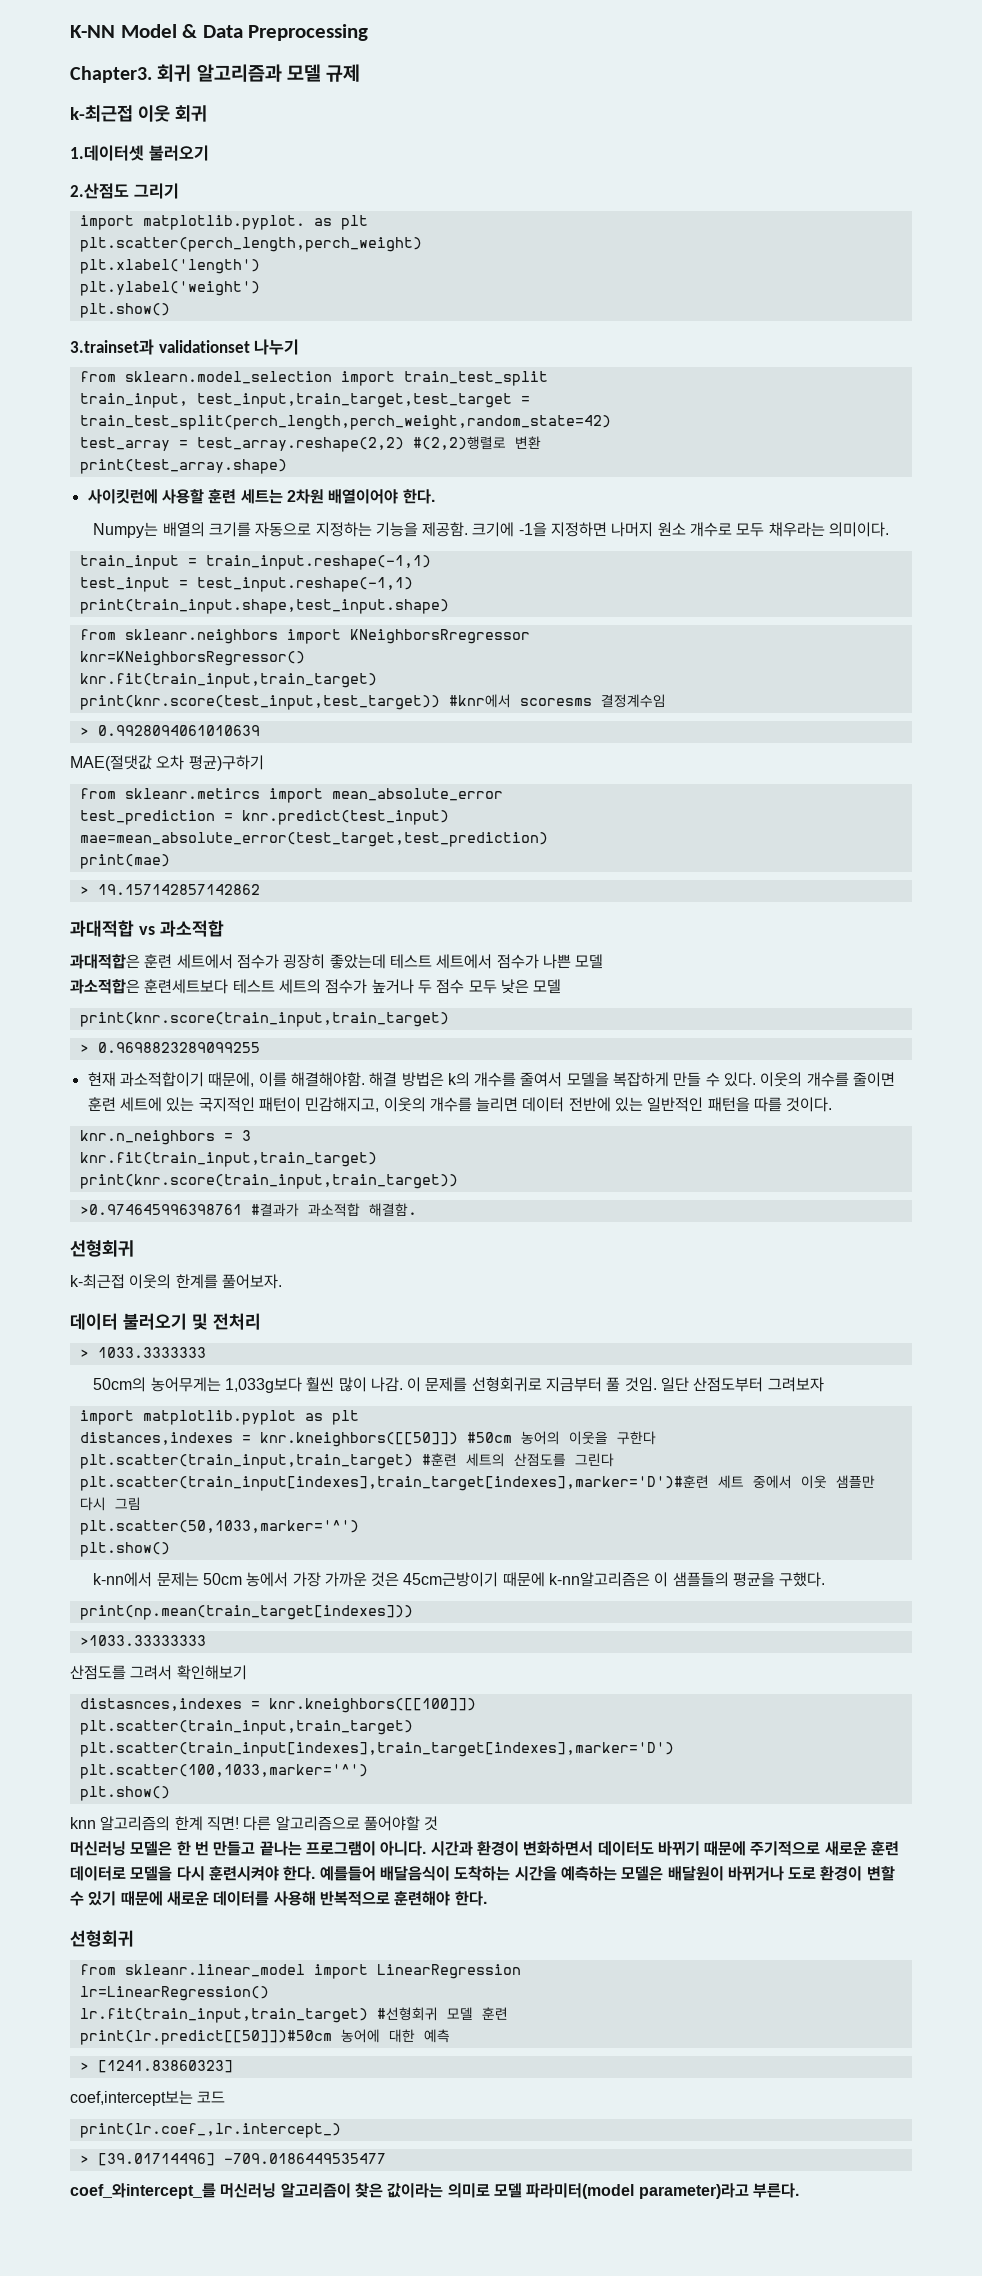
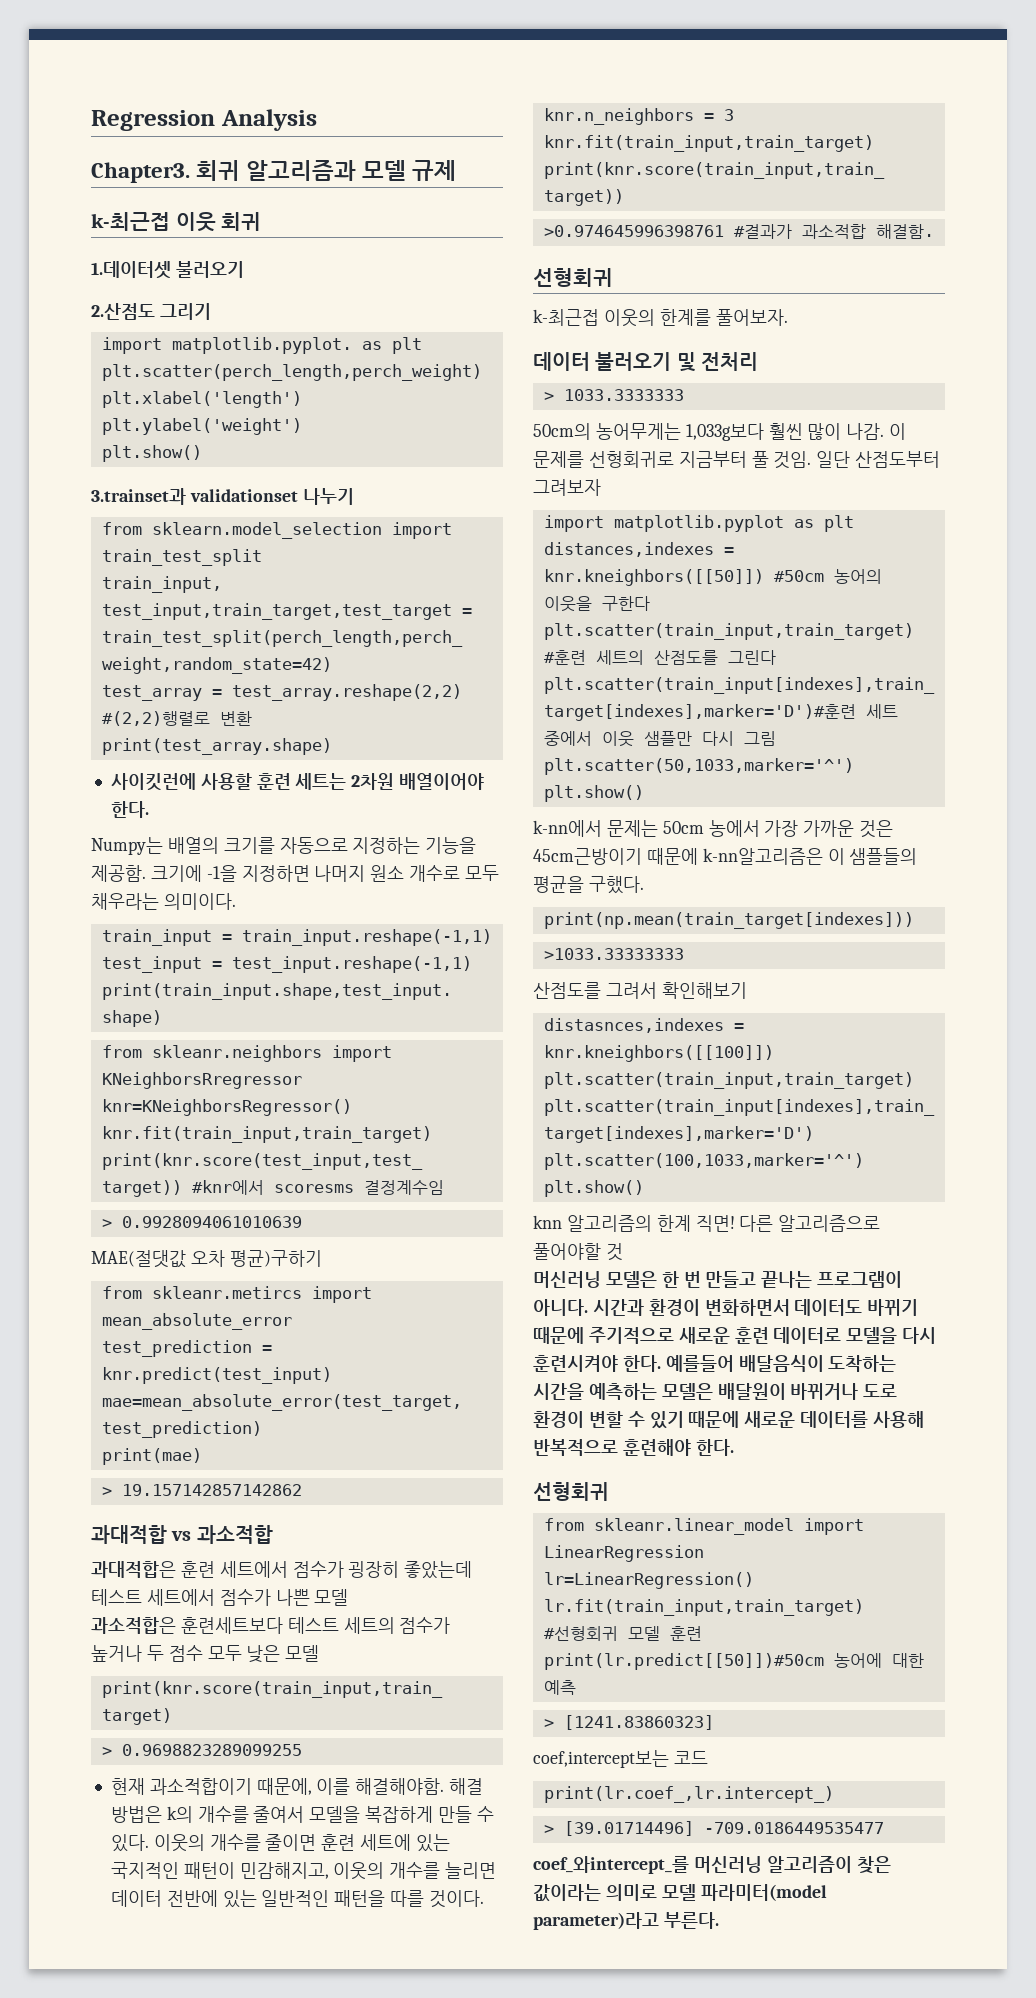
- K-NN Model & Data Preprocessing
+ Regression Analysis

